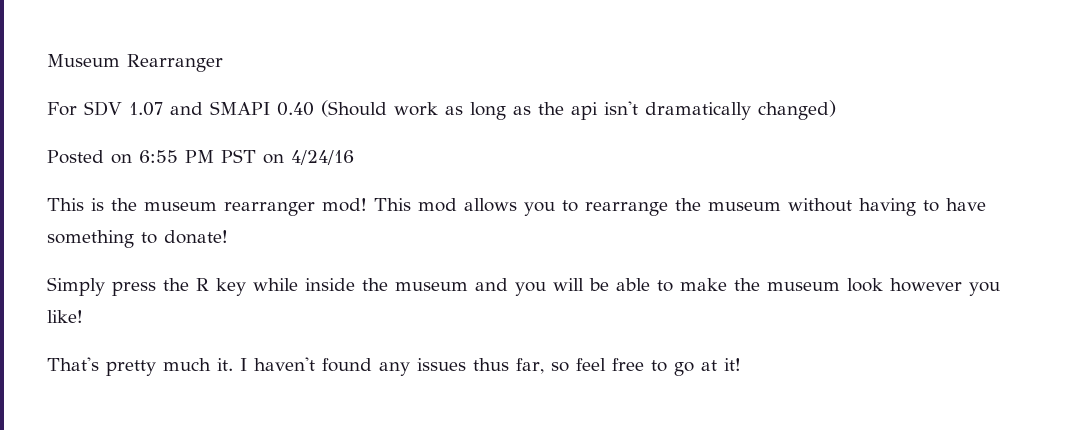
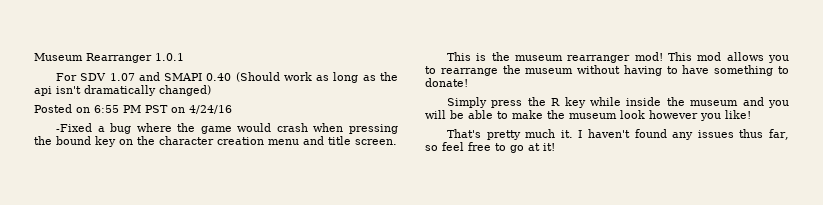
- Museum Rearranger
+ Museum Rearranger 1.0.1
+ -Fixed a bug where the game would crash when pressing the bound key on the character creation menu and title screen.

